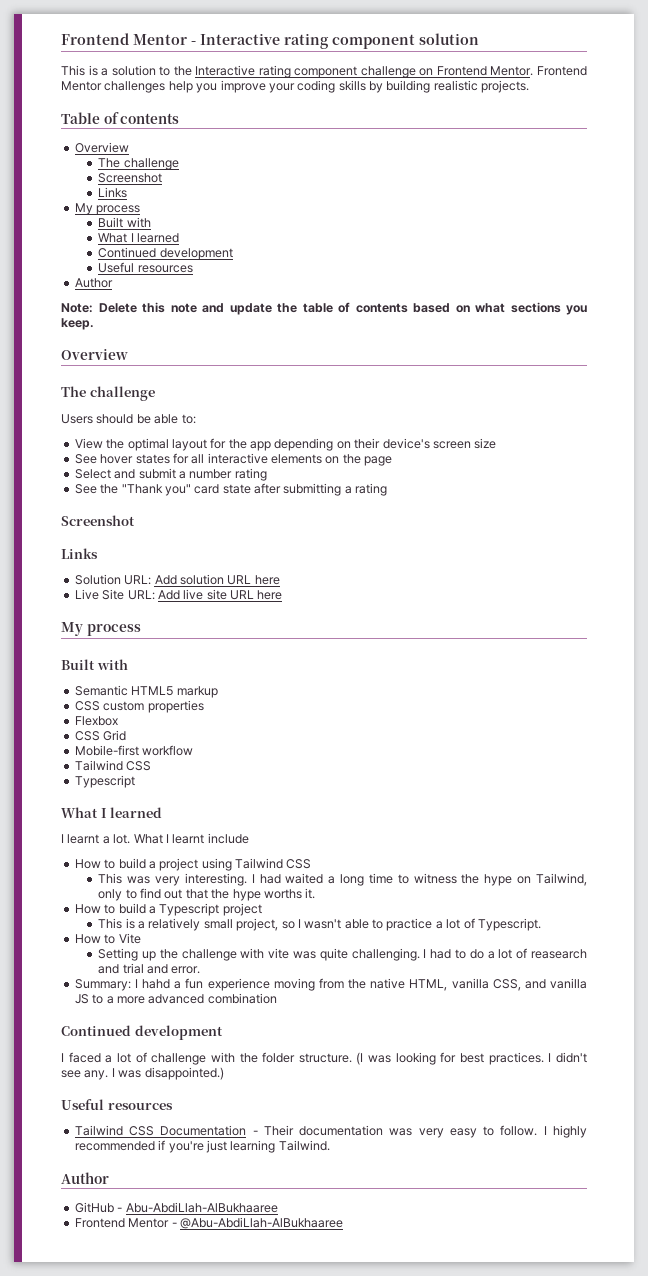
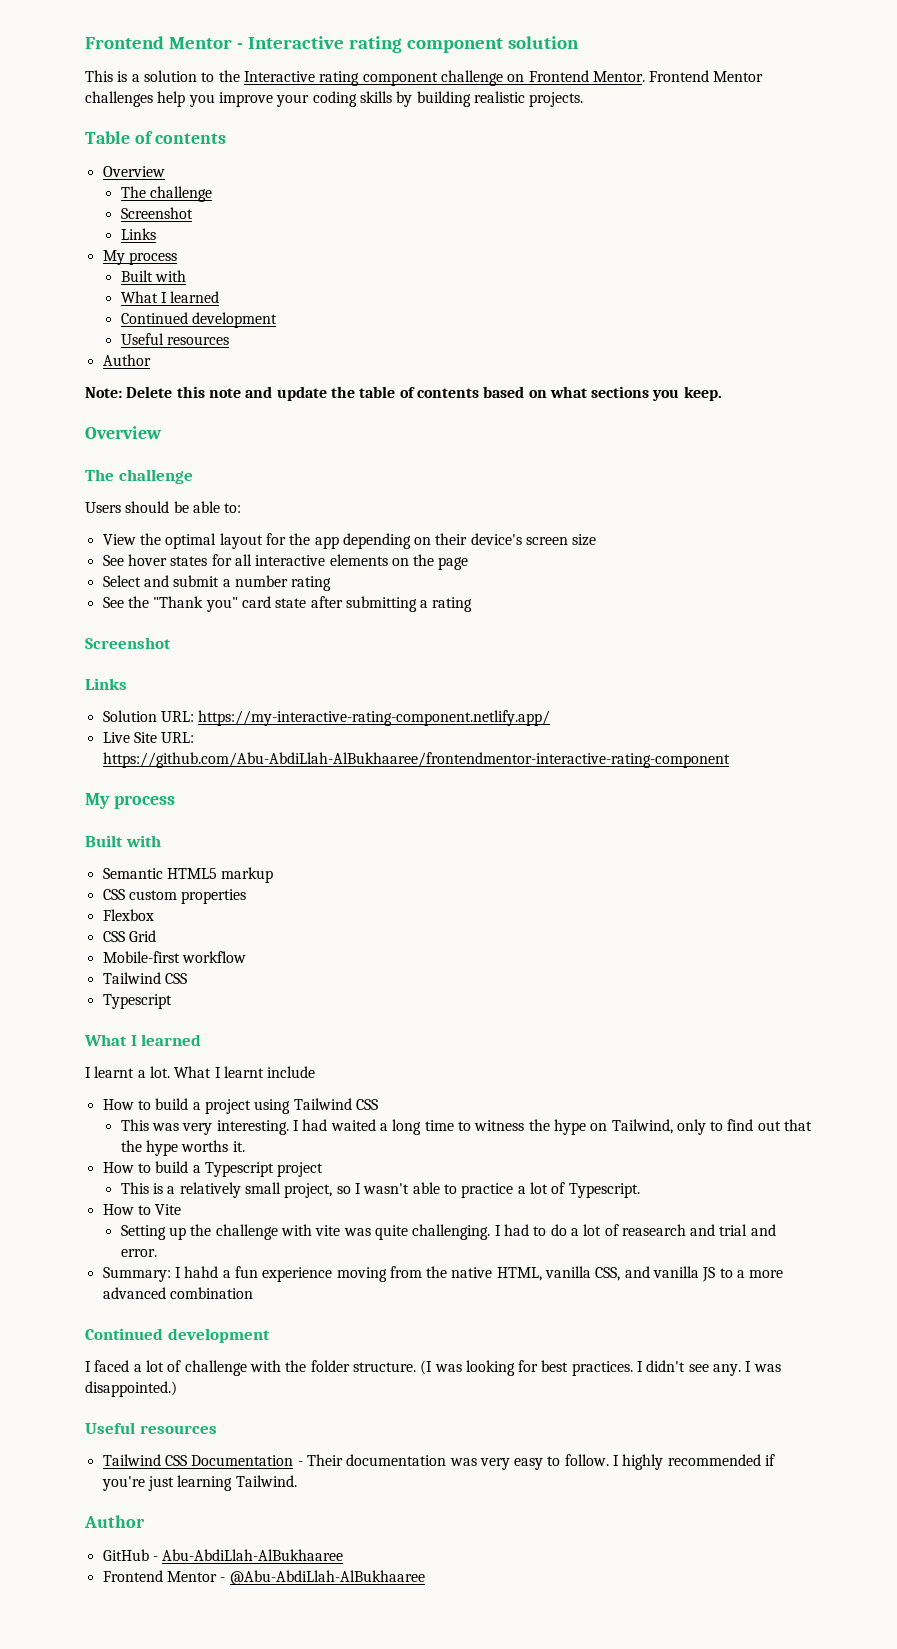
- Solution URL: Add solution URL here
+ Solution URL: https://my-interactive-rating-component.netlify.app/
- Live Site URL: Add live site URL here
+ Live Site URL: https://github.com/Abu-AbdiLlah-AlBukhaaree/frontendmentor-interactive-rating-component

